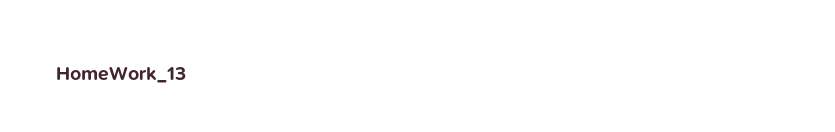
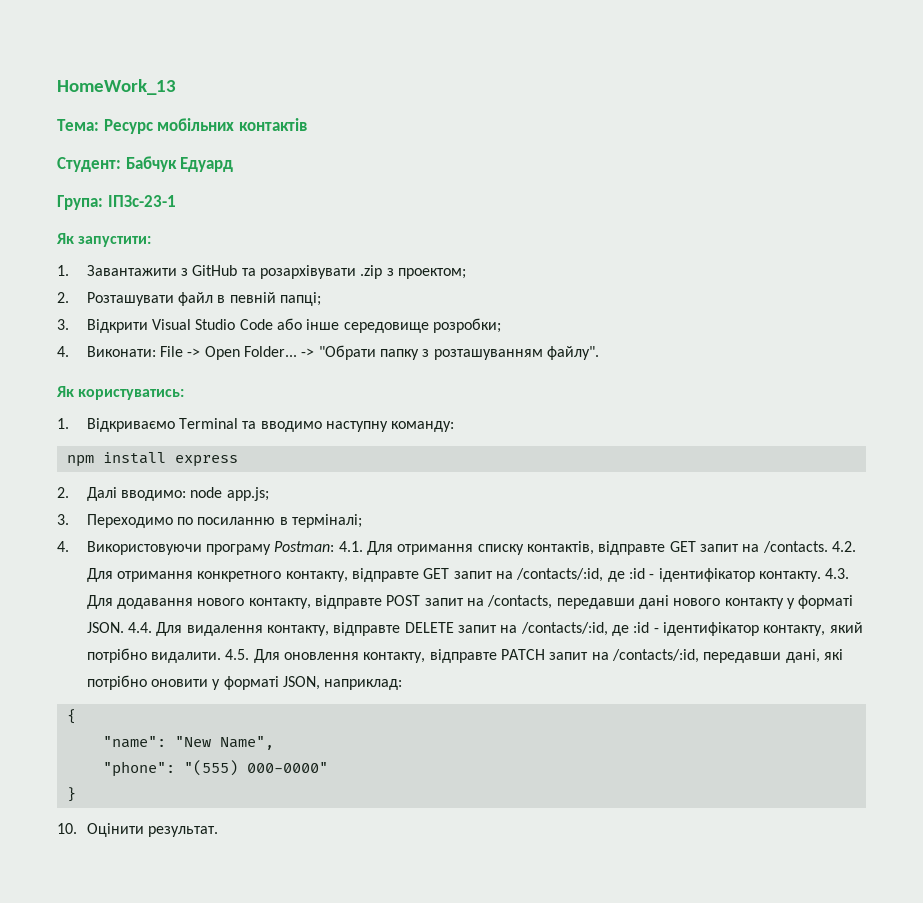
+ Тема: Ресурс мобільних контактів
+ Студент: Бабчук Едуард
+ Група: ІПЗс-23-1
+ Як запустити:
+ 1. Завантажити з GitHub та розархівувати .zip з проектом;
+ 2. Розташувати файл в певній папці;
+ 3. Відкрити Visual Studio Code або інше середовище розробки;
+ 4. Виконати: File -> Open Folder... -> "Обрати папку з розташуванням файлу".
+ Як користуватись:
+ 1. Відкриваємо Terminal та вводимо наступну команду:
+ npm install express
+ 2. Далі вводимо: node app.js;
+ 3. Переходимо по посиланню в терміналі;
+ 4. Використовуючи програму Postman: 4.1. Для отримання списку контактів, відправте GET запит на /contacts. 4.2. Для отримання конкретного контакту, відправте GET запит на /contacts/:id, де :id - ідентифікатор контакту. 4.3. Для додавання нового контакту, відправте POST запит на /contacts, передавши дані нового контакту у форматі JSON. 4.4. Для видалення контакту, відправте DELETE запит на /contacts/:id, де :id - ідентифікатор контакту, який потрібно видалити. 4.5. Для оновлення контакту, відправте PATCH запит на /contacts/:id, передавши дані, які потрібно оновити у форматі JSON, наприклад:
+ {
+ "name": "New Name",
+ "phone": "(555) 000-0000"
+ }
+ 10. Оцінити результат.

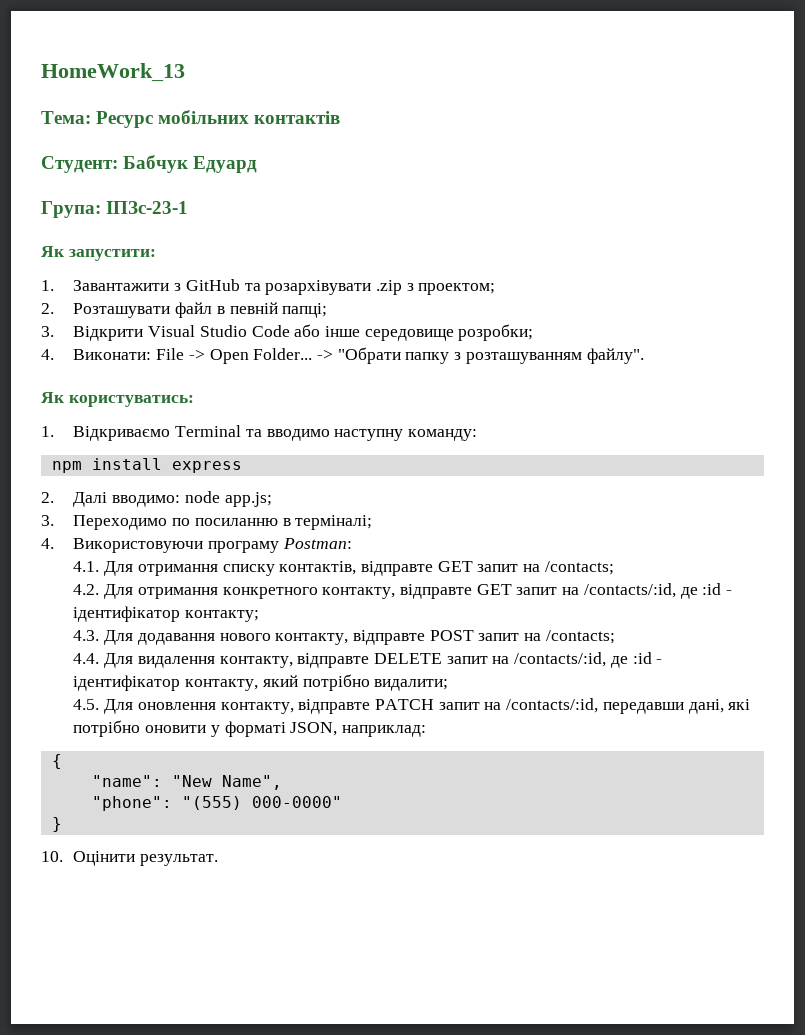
- 4. Використовуючи програму Postman: 4.1. Для отримання списку контактів, відправте GET запит на /contacts. 4.2. Для отримання конкретного контакту, відправте GET запит на /contacts/:id, де :id - ідентифікатор контакту. 4.3. Для додавання нового контакту, відправте POST запит на /contacts, передавши дані нового контакту у форматі JSON. 4.4. Для видалення контакту, відправте DELETE запит на /contacts/:id, де :id - ідентифікатор контакту, який потрібно видалити. 4.5. Для оновлення контакту, відправте PATCH запит на /contacts/:id, передавши дані, які потрібно оновити у форматі JSON, наприклад:
+ 4. Використовуючи програму Postman:
+ 4.1. Для отримання списку контактів, відправте GET запит на /contacts;
+ 4.2. Для отримання конкретного контакту, відправте GET запит на /contacts/:id, де :id - ідентифікатор контакту;
+ 4.3. Для додавання нового контакту, відправте POST запит на /contacts;
+ 4.4. Для видалення контакту, відправте DELETE запит на /contacts/:id, де :id - ідентифікатор контакту, який потрібно видалити;
+ 4.5. Для оновлення контакту, відправте PATCH запит на /contacts/:id, передавши дані, які потрібно оновити у форматі JSON, наприклад:

